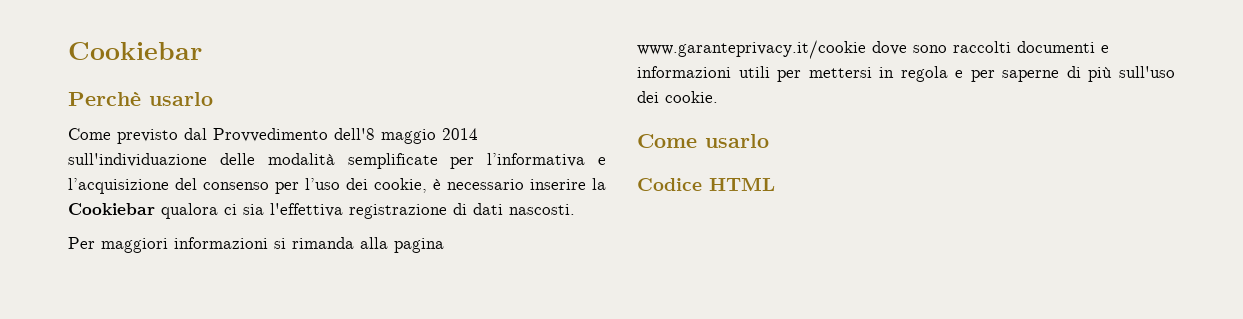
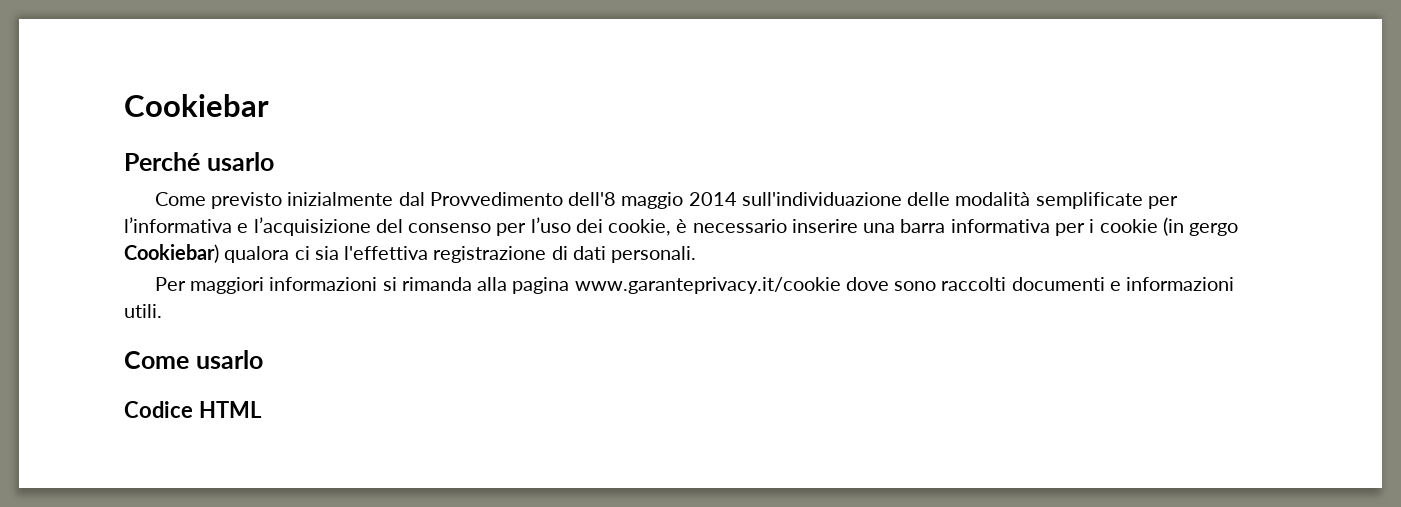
- Perchè usarlo
+ Perché usarlo
- Come previsto dal Provvedimento dell'8 maggio 2014 sull'individuazione delle modalità semplificate per l’informativa e l’acquisizione del consenso per l’uso dei cookie, è necessario inserire la Cookiebar qualora ci sia l'effettiva registrazione di dati nascosti.
+ Come previsto inizialmente dal Provvedimento dell'8 maggio 2014 sull'individuazione delle modalità semplificate per l’informativa e l’acquisizione del consenso per l’uso dei cookie, è necessario inserire una barra informativa per i cookie (in gergo Cookiebar) qualora ci sia l'effettiva registrazione di dati personali.
- Per maggiori informazioni si rimanda alla pagina www.garanteprivacy.it/cookie dove sono raccolti documenti e informazioni utili per mettersi in regola e per saperne di più sull'uso dei cookie.
+ Per maggiori informazioni si rimanda alla pagina www.garanteprivacy.it/cookie dove sono raccolti documenti e informazioni utili.

